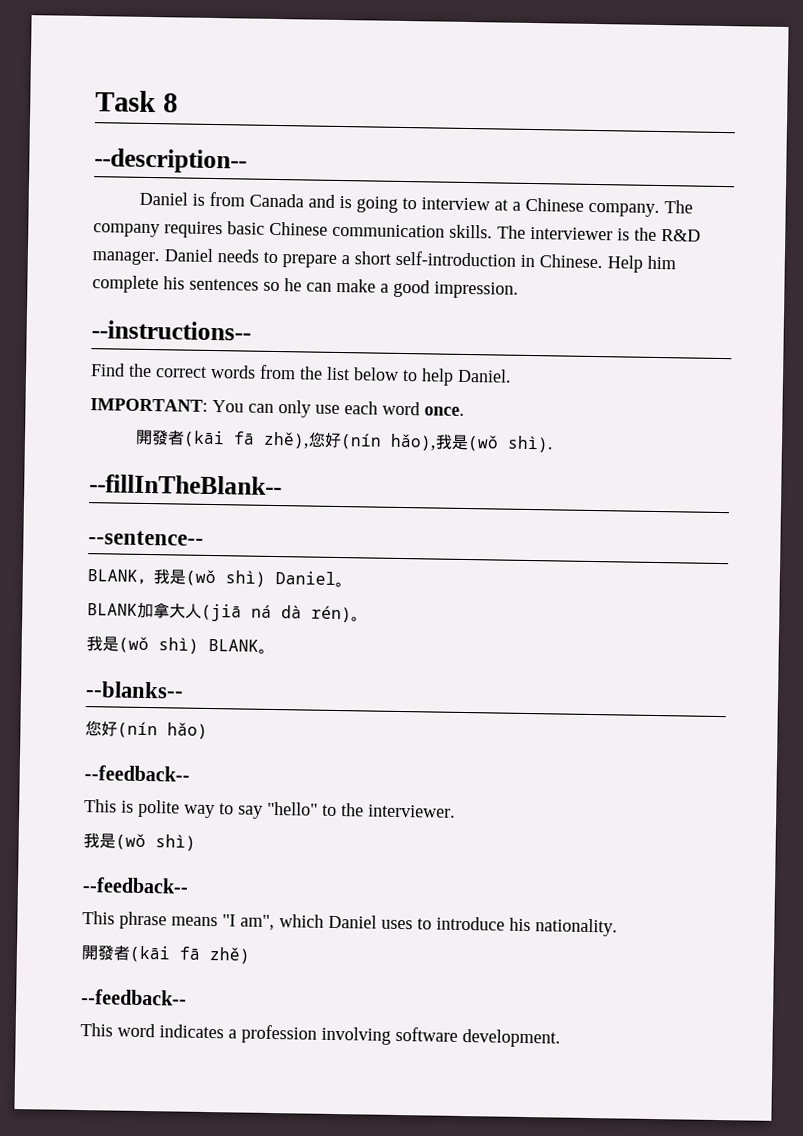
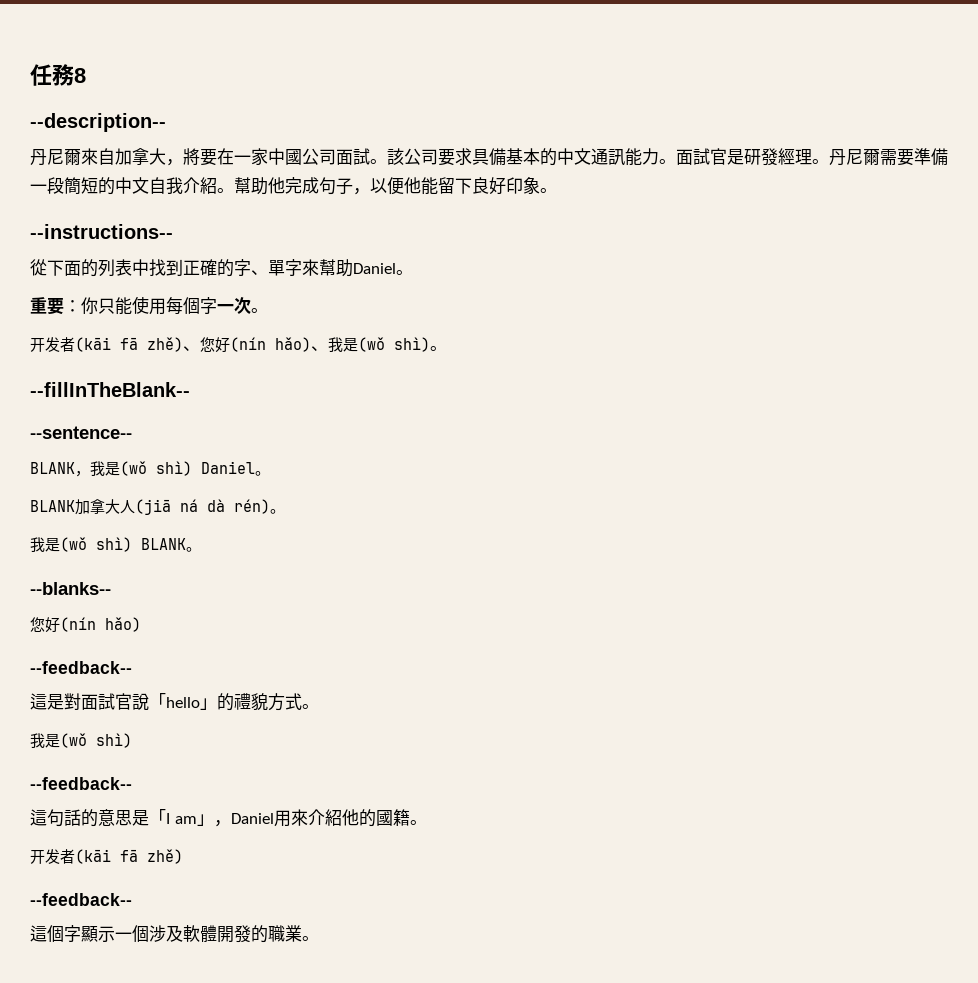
- Task 8
+ 任務8
- Daniel is from Canada and is going to interview at a Chinese company. The company requires basic Chinese communication skills. The interviewer is the R&D manager. Daniel needs to prepare a short self-introduction in Chinese. Help him complete his sentences so he can make a good impression.
+ 丹尼爾來自加拿大，將要在一家中國公司面試。該公司要求具備基本的中文通訊能力。面試官是研發經理。丹尼爾需要準備一段簡短的中文自我介紹。幫助他完成句子，以便他能留下良好印象。
  --instructions--
- Find the correct words from the list below to help Daniel.
- IMPORTANT: You can only use each word once.
- 開發者(kāi fā zhě),您好(nín hǎo),我是(wǒ shì).
+ 從下面的列表中找到正確的字、單字來幫助Daniel。
+ 重要：你只能使用每個字一次。
+ 开发者(kāi fā zhě)、您好(nín hǎo)、我是(wǒ shì)。
- This is polite way to say "hello" to the interviewer.
+ 這是對面試官說「hello」的禮貌方式。
  我是(wǒ shì)
  --feedback--
- This phrase means "I am", which Daniel uses to introduce his nationality.
- 開發者(kāi fā zhě)
+ 這句話的意思是「I am」，Daniel用來介紹他的國籍。
+ 开发者(kāi fā zhě)
- This word indicates a profession involving software development.
+ 這個字顯示一個涉及軟體開發的職業。

